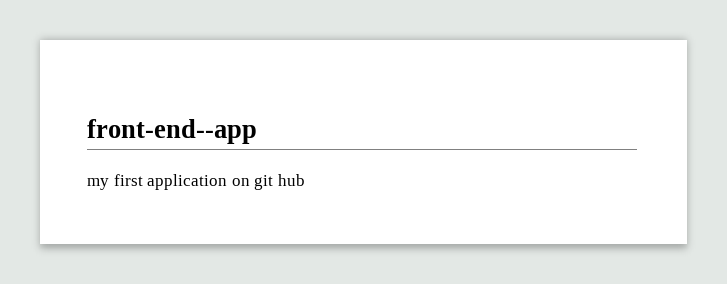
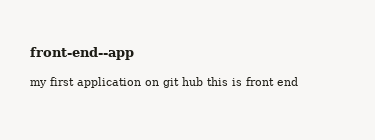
- my first application on git hub
+ my first application on git hub this is front end

